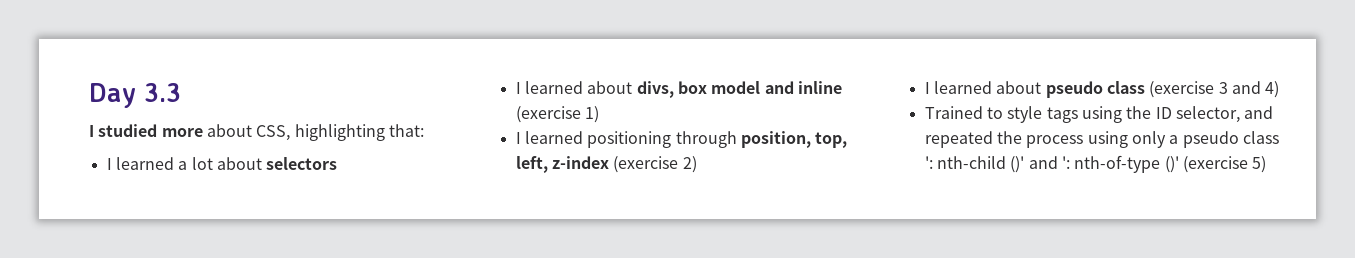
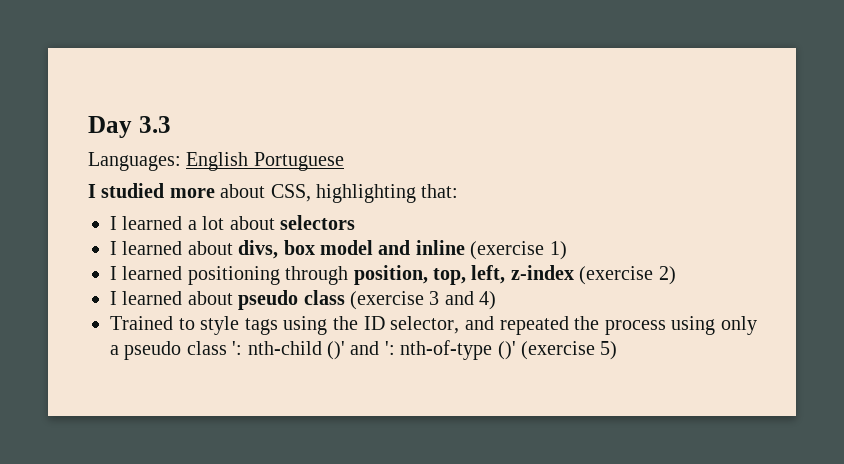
+ Languages: English Portuguese

